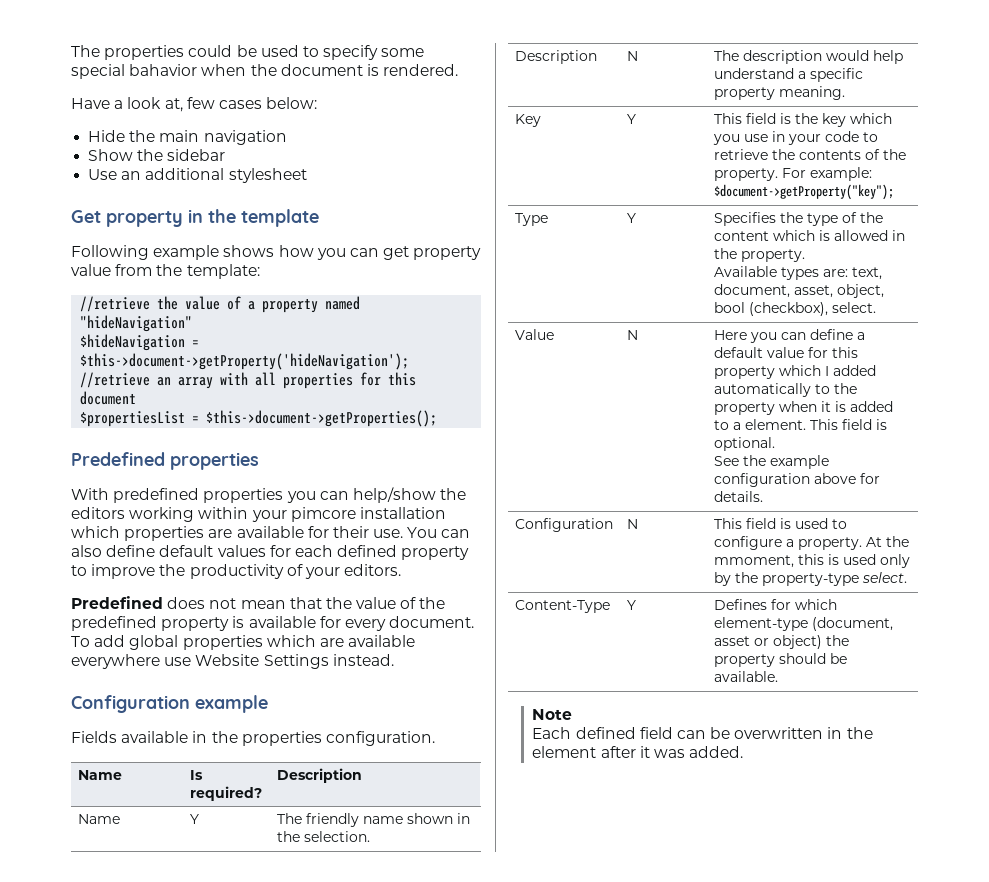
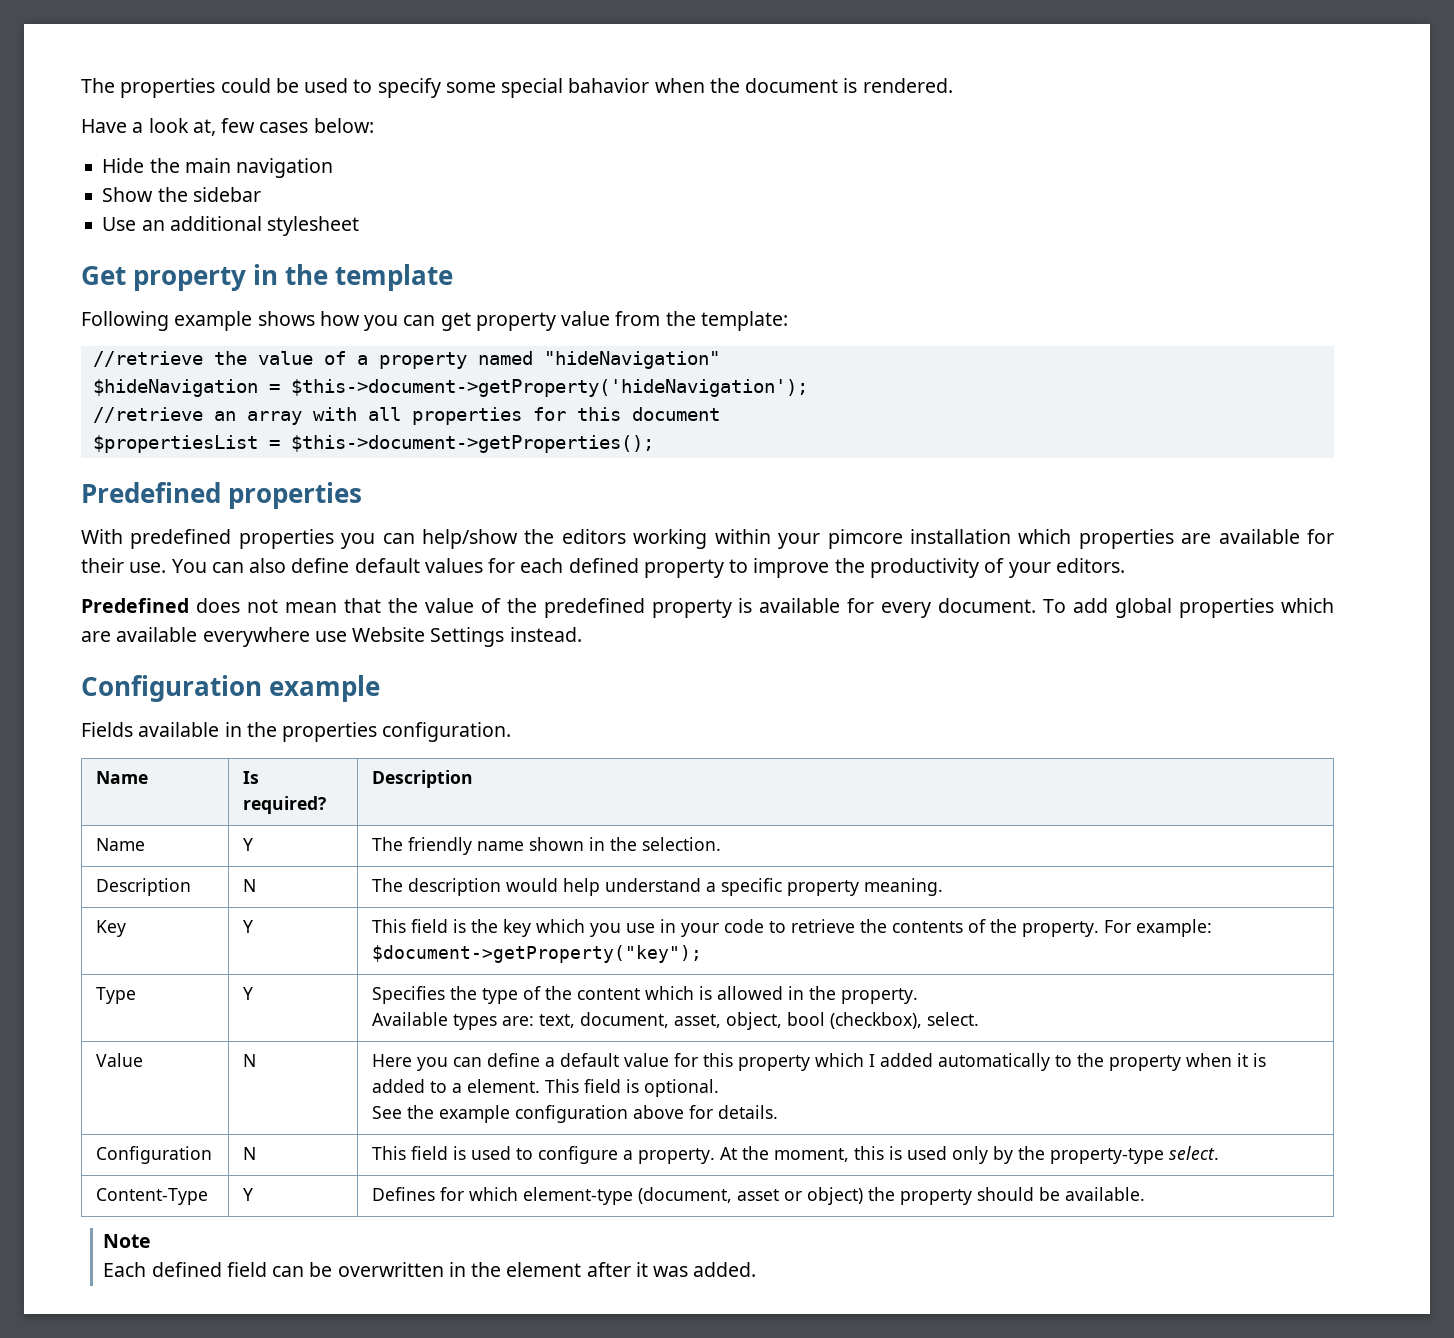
- Configuration | N | This field is used to configure a property. At the mmoment, this is used only by the property-type select.
+ Configuration | N | This field is used to configure a property. At the moment, this is used only by the property-type select.

